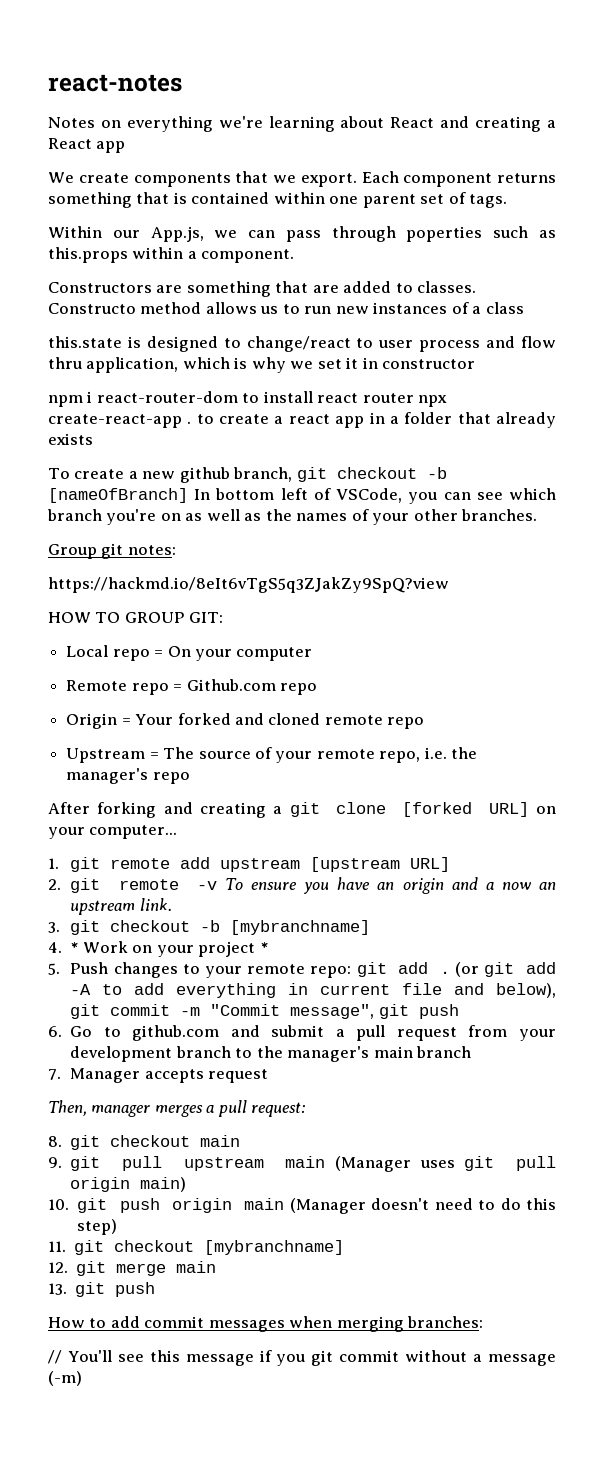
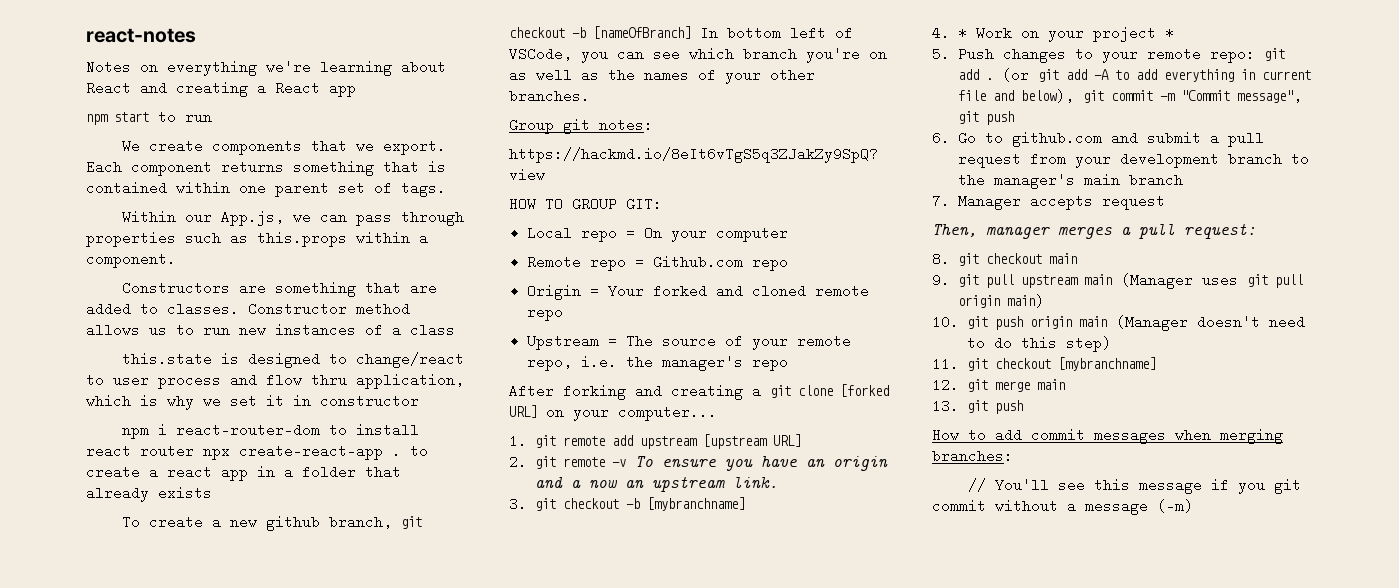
+ npm start to run
- Within our App.js, we can pass through poperties such as this.props within a component.
+ Within our App.js, we can pass through properties such as this.props within a component.
- Constructo method allows us to run new instances of a class
+ Constructor method allows us to run new instances of a class

